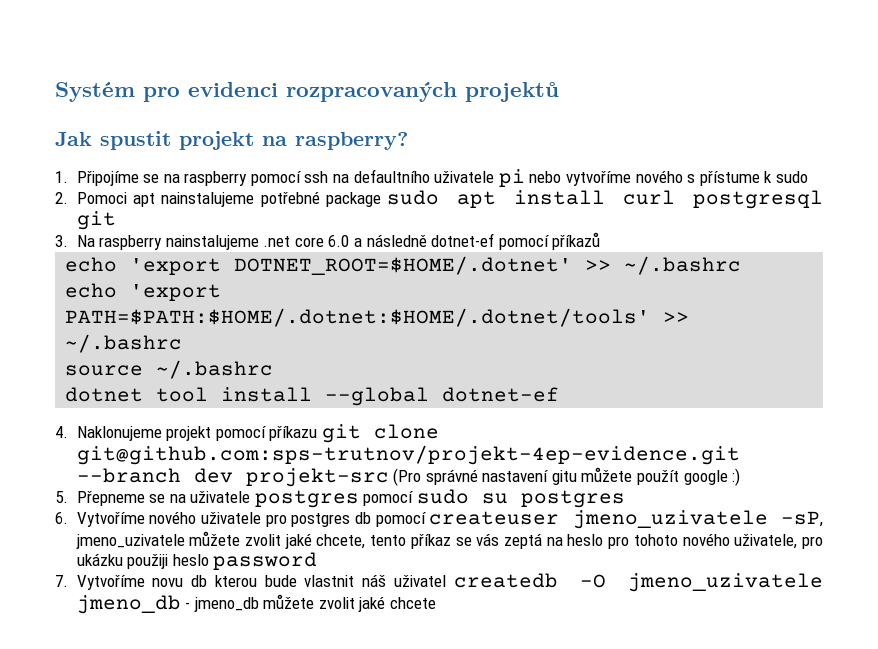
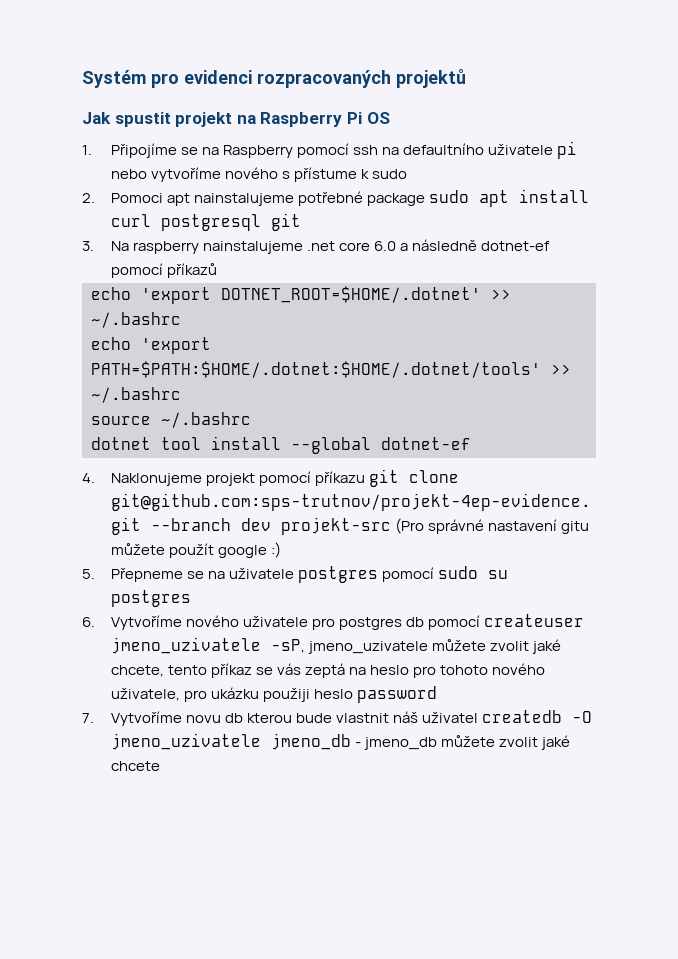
- Jak spustit projekt na raspberry?
+ Jak spustit projekt na Raspberry Pi OS
- 1. Připojíme se na raspberry pomocí ssh na defaultního uživatele pi nebo vytvoříme nového s přístume k sudo
+ 1. Připojíme se na Raspberry pomocí ssh na defaultního uživatele pi nebo vytvoříme nového s přístume k sudo

